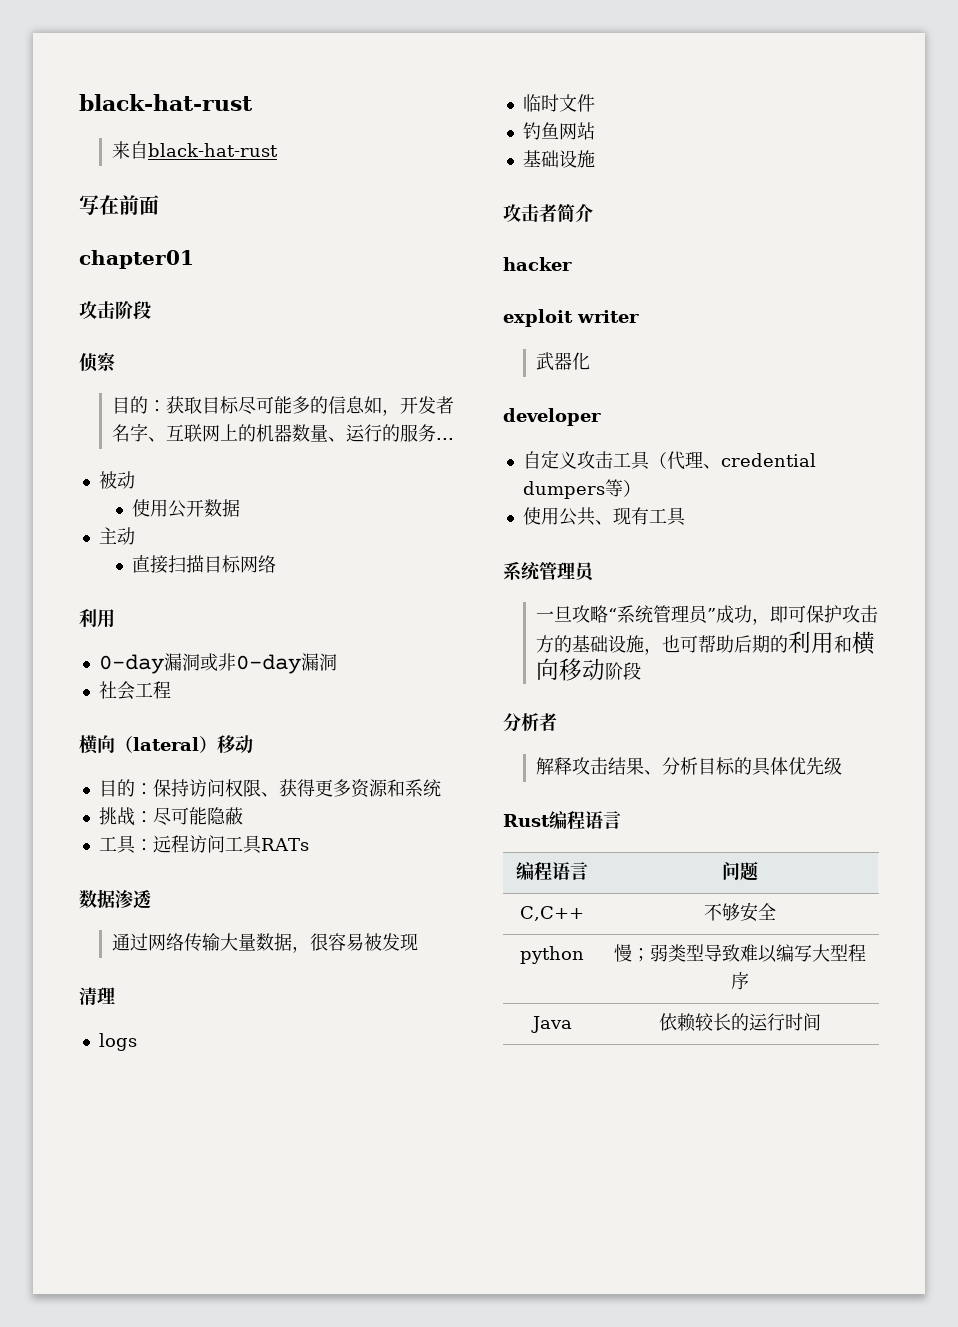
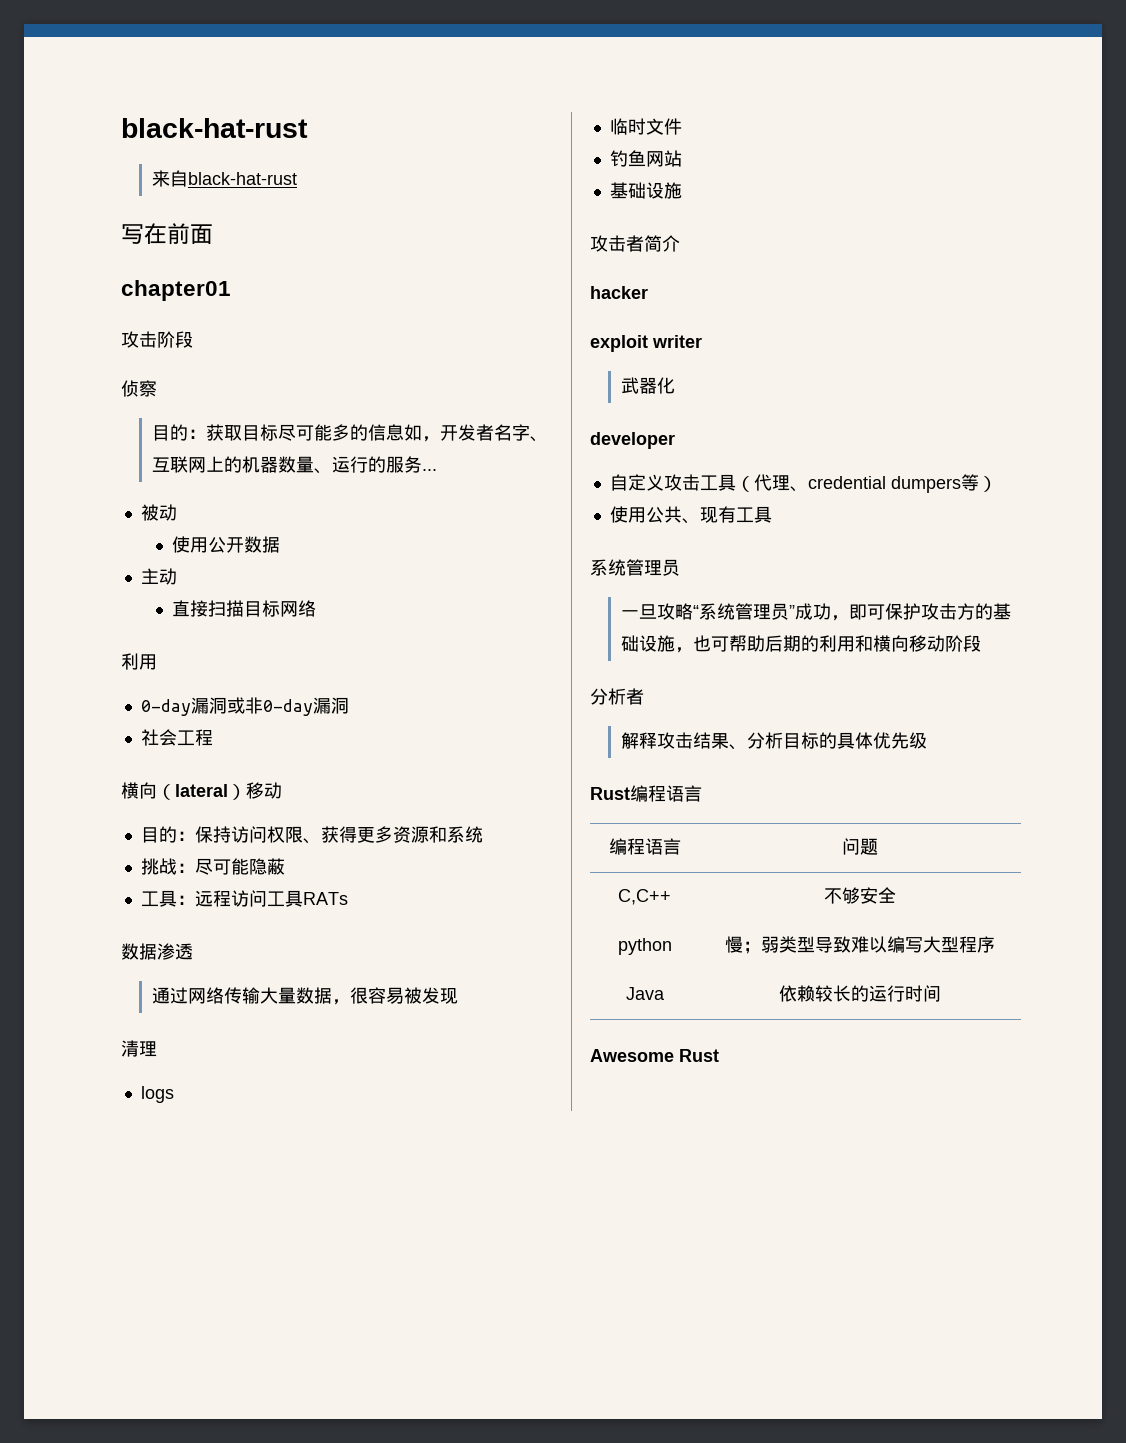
+ Awesome Rust

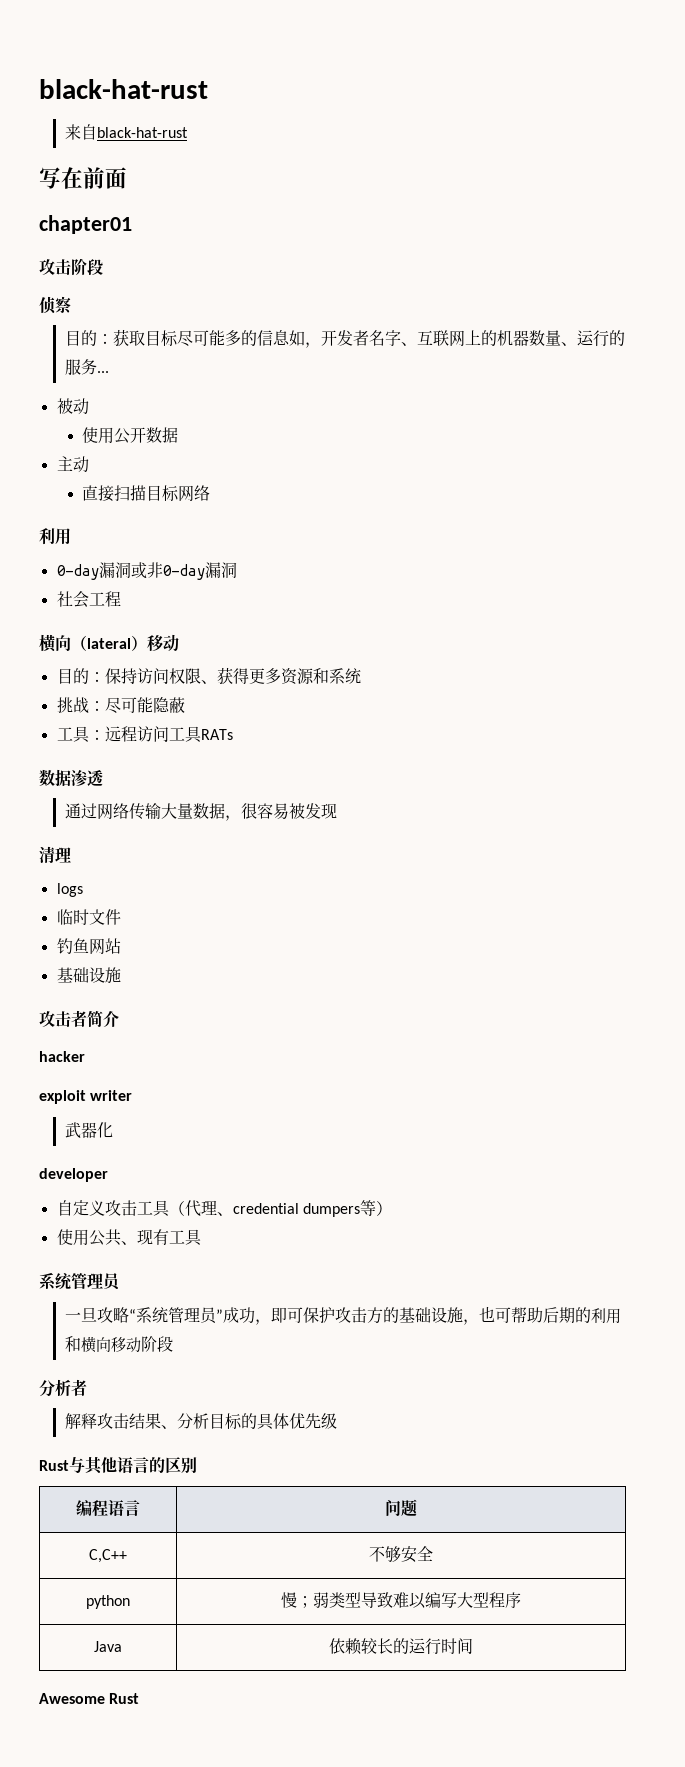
- Rust编程语言
+ Rust与其他语言的区别

